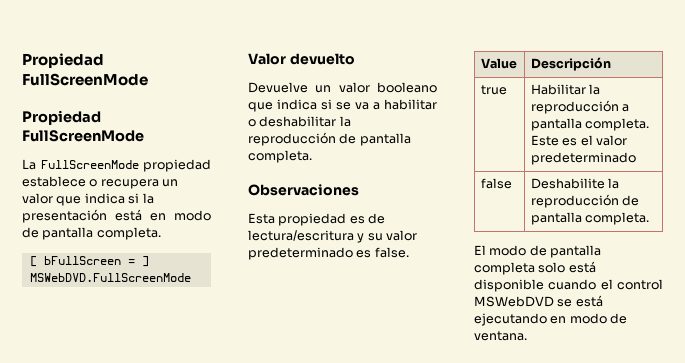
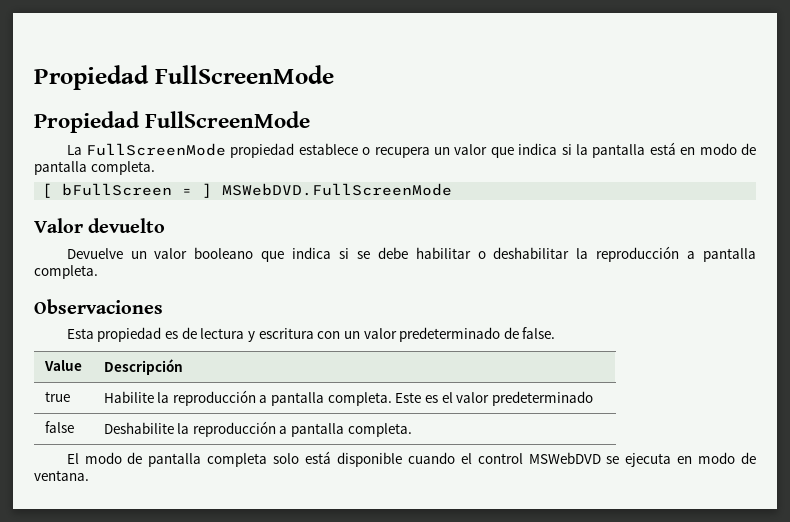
- La FullScreenMode propiedad establece o recupera un valor que indica si la presentación está en modo de pantalla completa.
+ La FullScreenMode propiedad establece o recupera un valor que indica si la pantalla está en modo de pantalla completa.
- Devuelve un valor booleano que indica si se va a habilitar o deshabilitar la reproducción de pantalla completa.
+ Devuelve un valor booleano que indica si se debe habilitar o deshabilitar la reproducción a pantalla completa.
- Esta propiedad es de lectura/escritura y su valor predeterminado es false.
+ Esta propiedad es de lectura y escritura con un valor predeterminado de false.
- true | Habilitar la reproducción a pantalla completa. Este es el valor predeterminado
+ true | Habilite la reproducción a pantalla completa. Este es el valor predeterminado
- false | Deshabilite la reproducción de pantalla completa.
+ false | Deshabilite la reproducción a pantalla completa.
- El modo de pantalla completa solo está disponible cuando el control MSWebDVD se está ejecutando en modo de ventana.
+ El modo de pantalla completa solo está disponible cuando el control MSWebDVD se ejecuta en modo de ventana.

